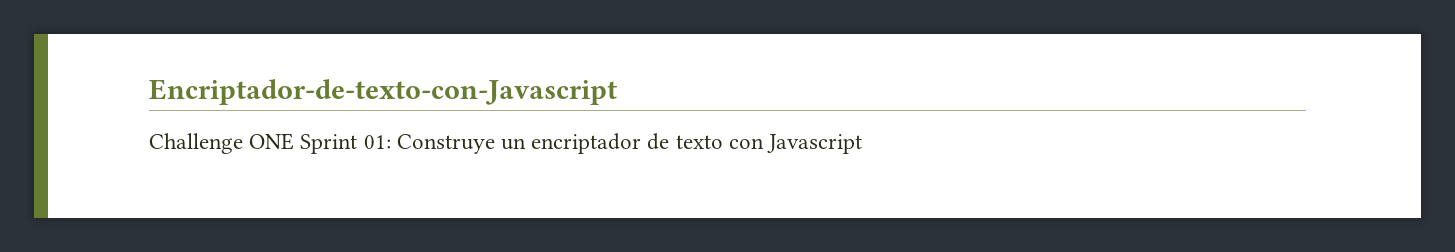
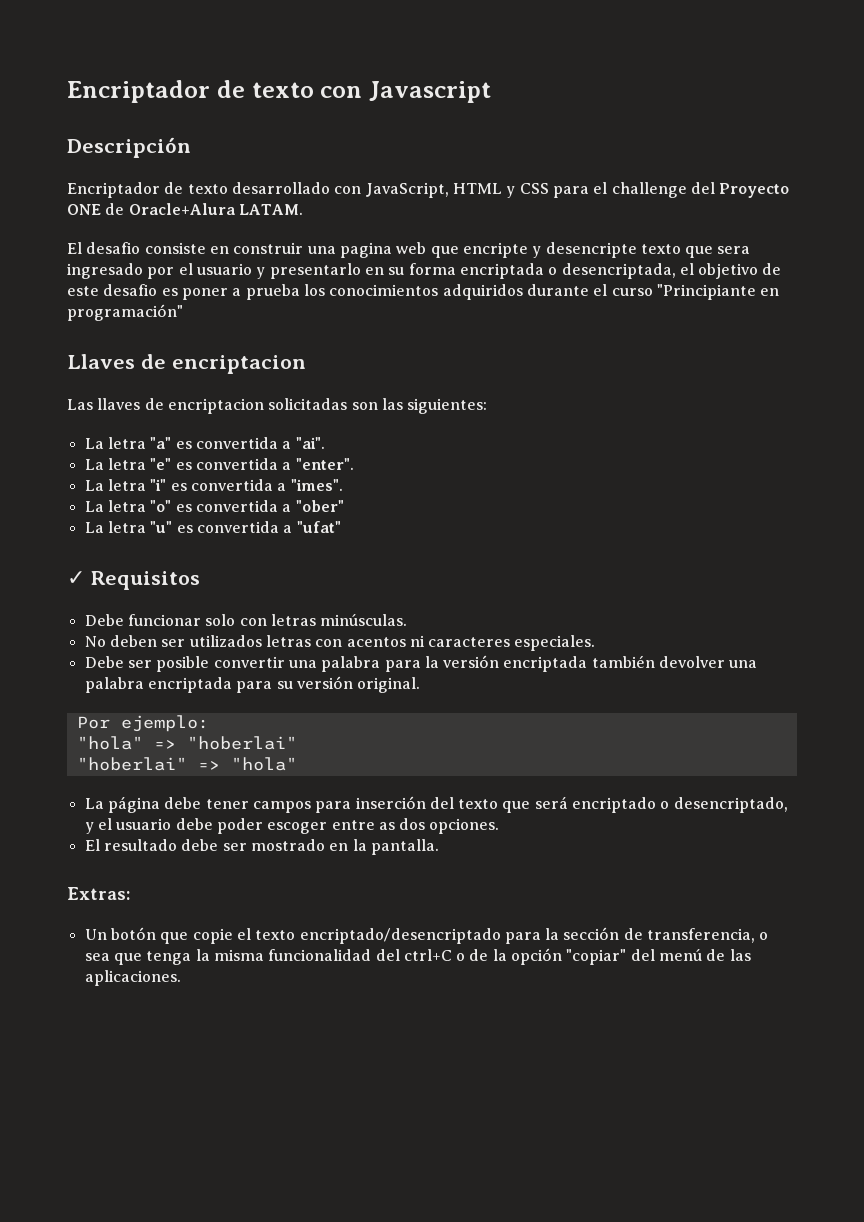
- Encriptador-de-texto-con-Javascript
- Challenge ONE Sprint 01: Construye un encriptador de texto con Javascript
+ Encriptador de texto con Javascript
+ Descripción
+ Encriptador de texto desarrollado con JavaScript, HTML y CSS para el challenge del Proyecto ONE de Oracle+Alura LATAM.
+ El desafio consiste en construir una pagina web que encripte y desencripte texto que sera ingresado por el usuario y presentarlo en su forma encriptada o desencriptada, el objetivo de este desafio es poner a prueba los conocimientos adquiridos durante el curso "Principiante en programación"
+ Llaves de encriptacion
+ Las llaves de encriptacion solicitadas son las siguientes:
+ La letra "a" es convertida a "ai".
+ La letra "e" es convertida a "enter".
+ La letra "i" es convertida a "imes".
+ La letra "o" es convertida a "ober"
+ La letra "u" es convertida a "ufat"
+ ✓ Requisitos
+ Debe funcionar solo con letras minúsculas.
+ No deben ser utilizados letras con acentos ni caracteres especiales.
+ Debe ser posible convertir una palabra para la versión encriptada también devolver una palabra encriptada para su versión original.
+ Por ejemplo:
+ "hola" => "hoberlai"
+ "hoberlai" => "hola"
+ La página debe tener campos para inserción del texto que será encriptado o desencriptado, y el usuario debe poder escoger entre as dos opciones.
+ El resultado debe ser mostrado en la pantalla.
+ Extras:
+ Un botón que copie el texto encriptado/desencriptado para la sección de transferencia, o sea que tenga la misma funcionalidad del ctrl+C o de la opción "copiar" del menú de las aplicaciones.

